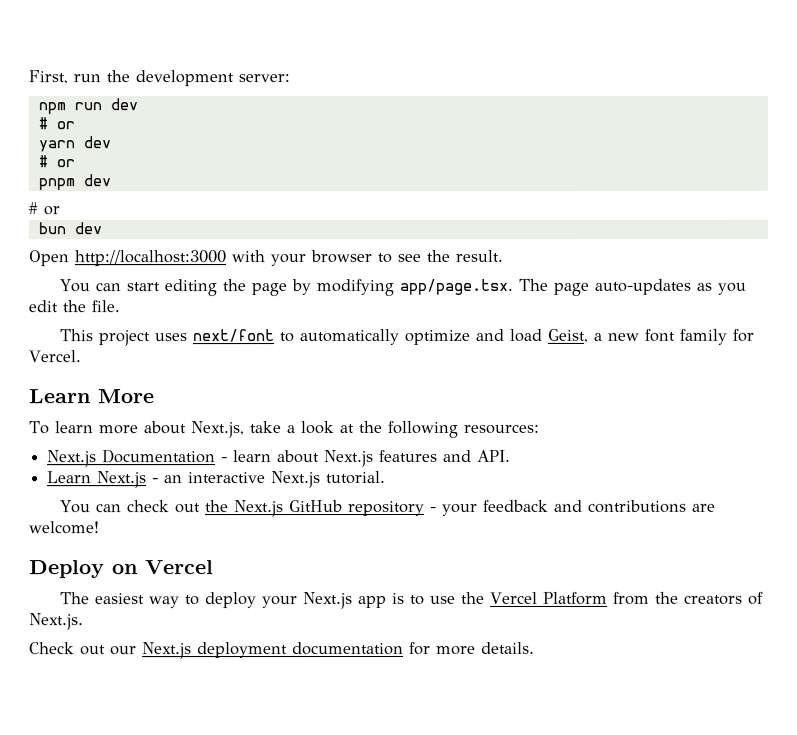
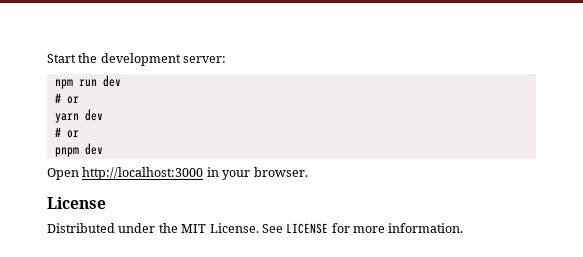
- First, run the development server:
+ Start the development server:
  pnpm dev
- # or
- bun dev
- Open http://localhost:3000 with your browser to see the result.
- You can start editing the page by modifying app/page.tsx. The page auto-updates as you edit the file.
- This project uses next/font to automatically optimize and load Geist, a new font family for Vercel.
- Learn More
- To learn more about Next.js, take a look at the following resources:
- Next.js Documentation - learn about Next.js features and API.
- Learn Next.js - an interactive Next.js tutorial.
- You can check out the Next.js GitHub repository - your feedback and contributions are welcome!
- Deploy on Vercel
- The easiest way to deploy your Next.js app is to use the Vercel Platform from the creators of Next.js.
- Check out our Next.js deployment documentation for more details.
+ Open http://localhost:3000 in your browser.
+ License
+ Distributed under the MIT License. See LICENSE for more information.

